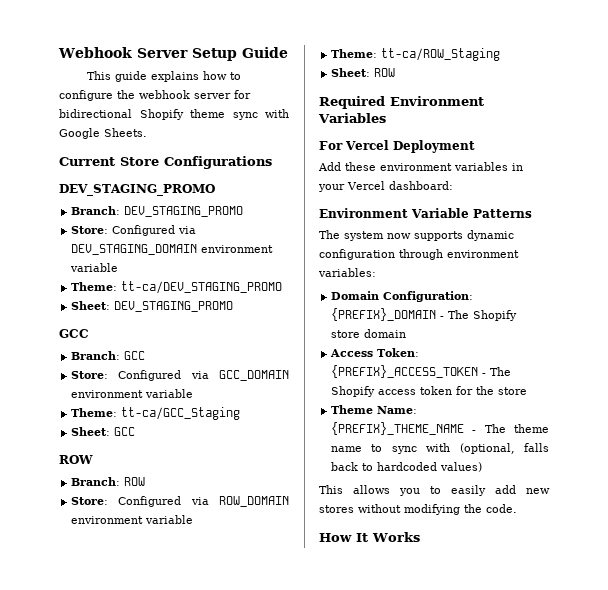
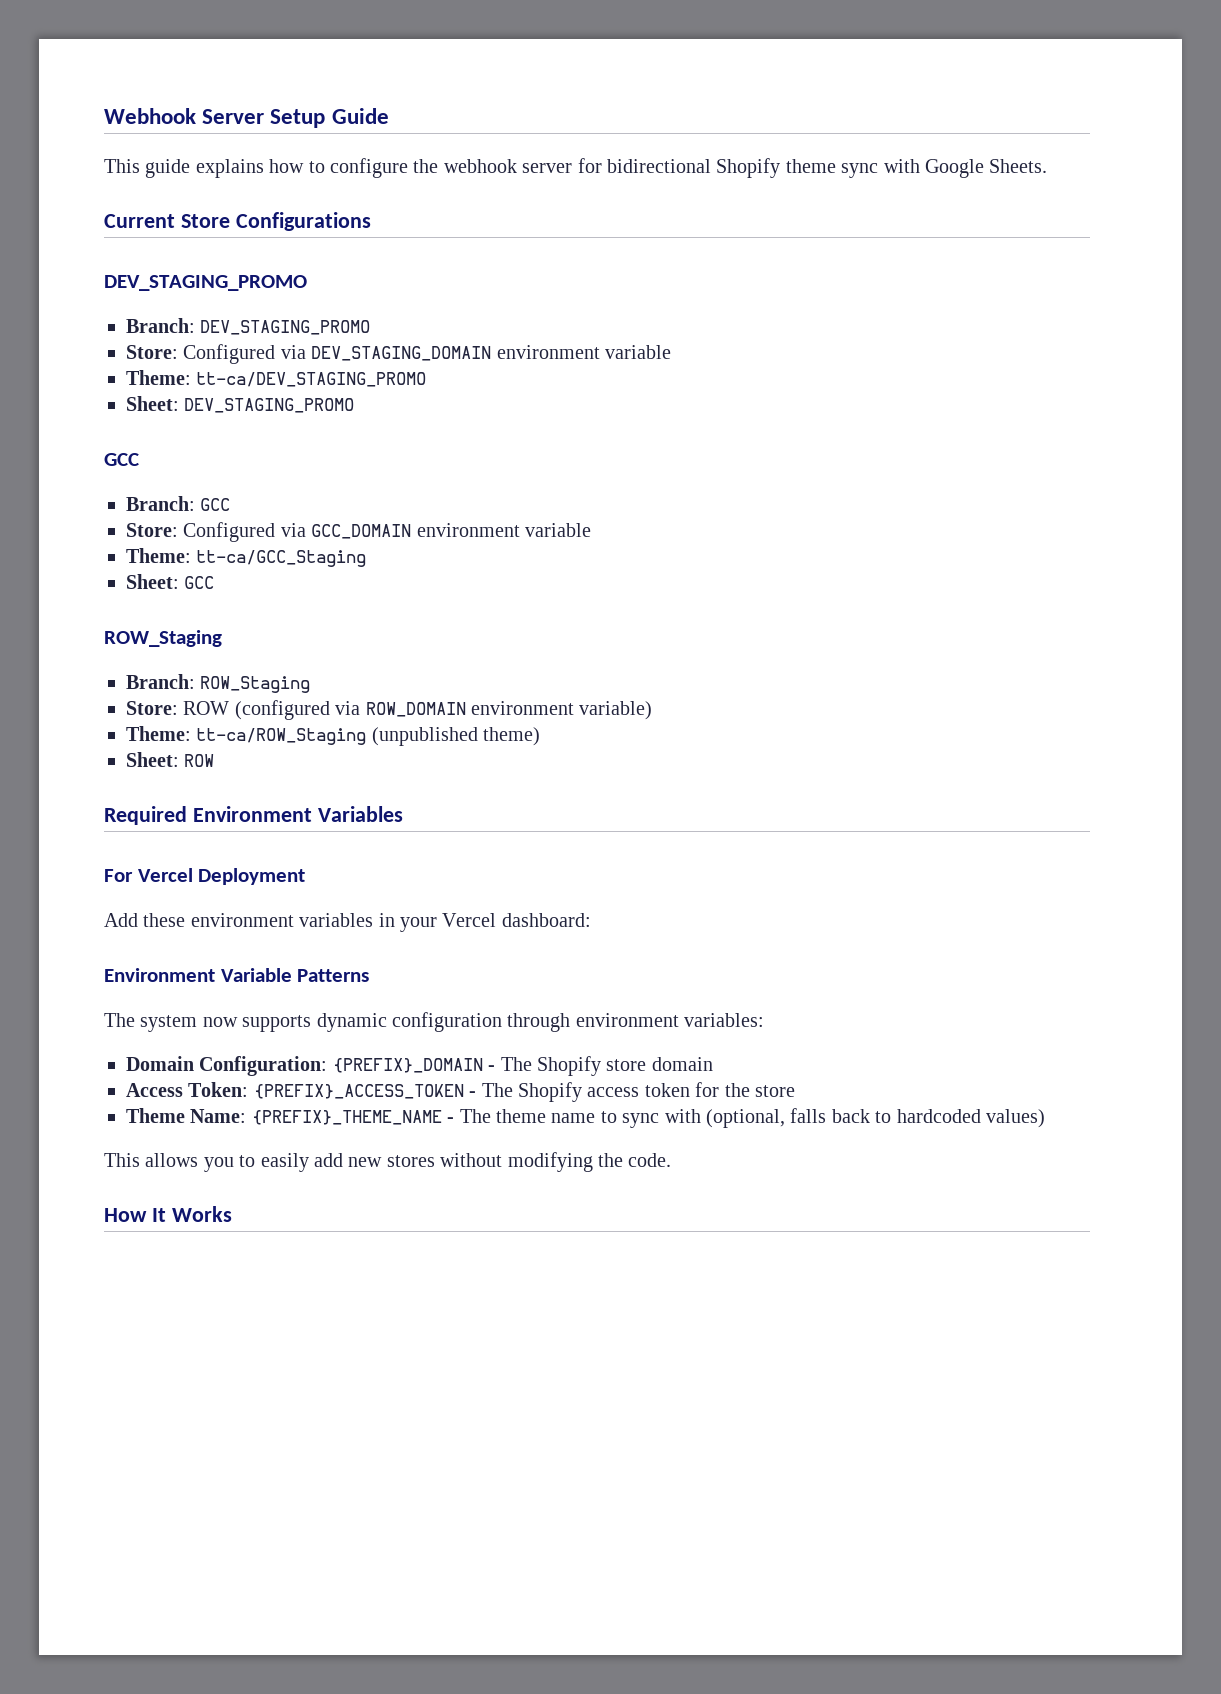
  Sheet: GCC
- ROW
- Branch: ROW
- Store: Configured via ROW_DOMAIN environment variable
+ ROW_Staging
+ Branch: ROW_Staging
+ Store: ROW (configured via ROW_DOMAIN environment variable)
- Theme: tt-ca/ROW_Staging
+ Theme: tt-ca/ROW_Staging (unpublished theme)

